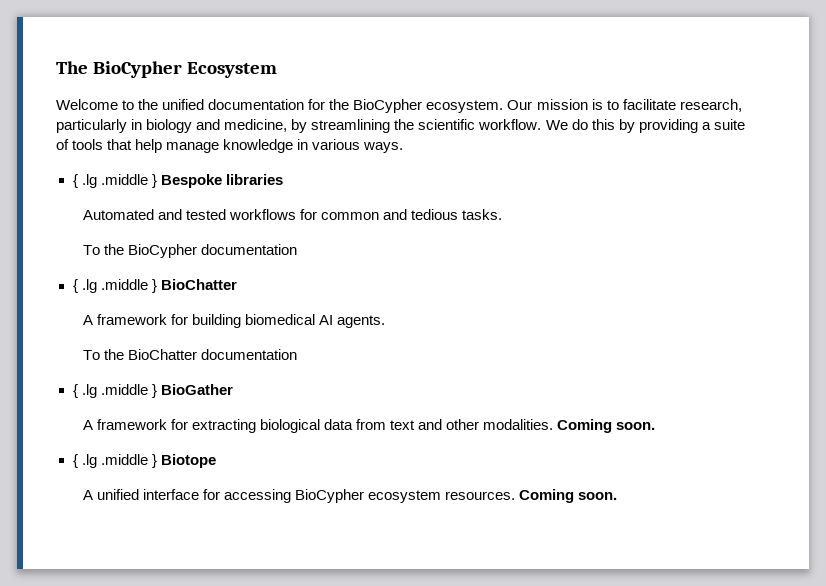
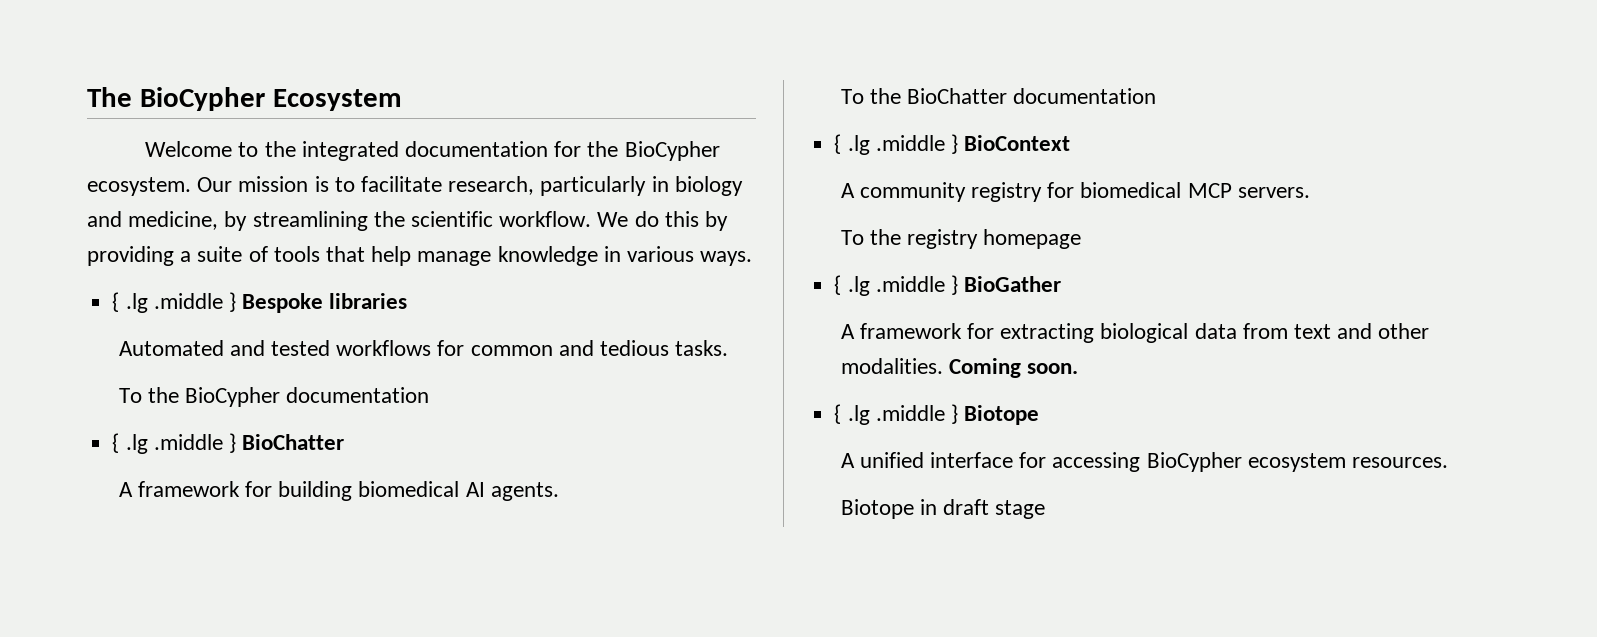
- Welcome to the unified documentation for the BioCypher ecosystem.
+ Welcome to the integrated documentation for the BioCypher ecosystem.
+ { .lg .middle } BioContext
+ A community registry for biomedical MCP servers.
+ To the registry homepage
- A unified interface for accessing BioCypher ecosystem resources. Coming soon.
+ A unified interface for accessing BioCypher ecosystem resources.
+ Biotope in draft stage

